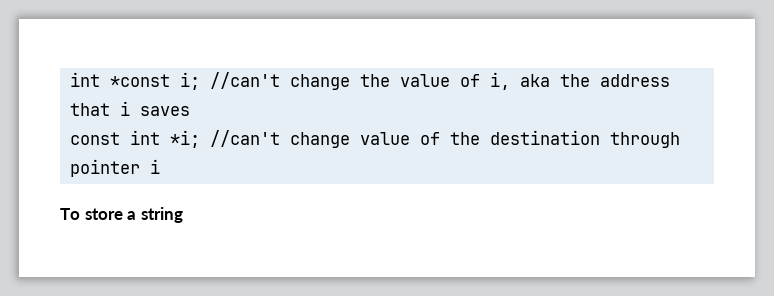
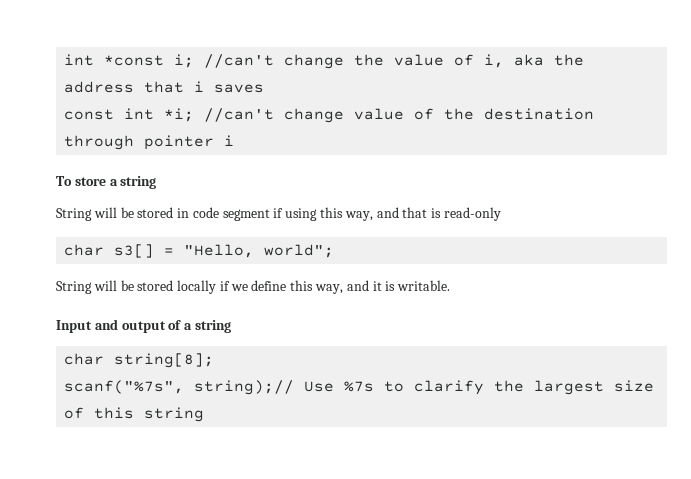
+ String will be stored in code segment if using this way, and that is read-only
+ char s3[] = "Hello, world";
+ String will be stored locally if we define this way, and it is writable.
+ Input and output of a string
+ char string[8];
+ scanf("%7s", string);// Use %7s to clarify the largest size of this string

